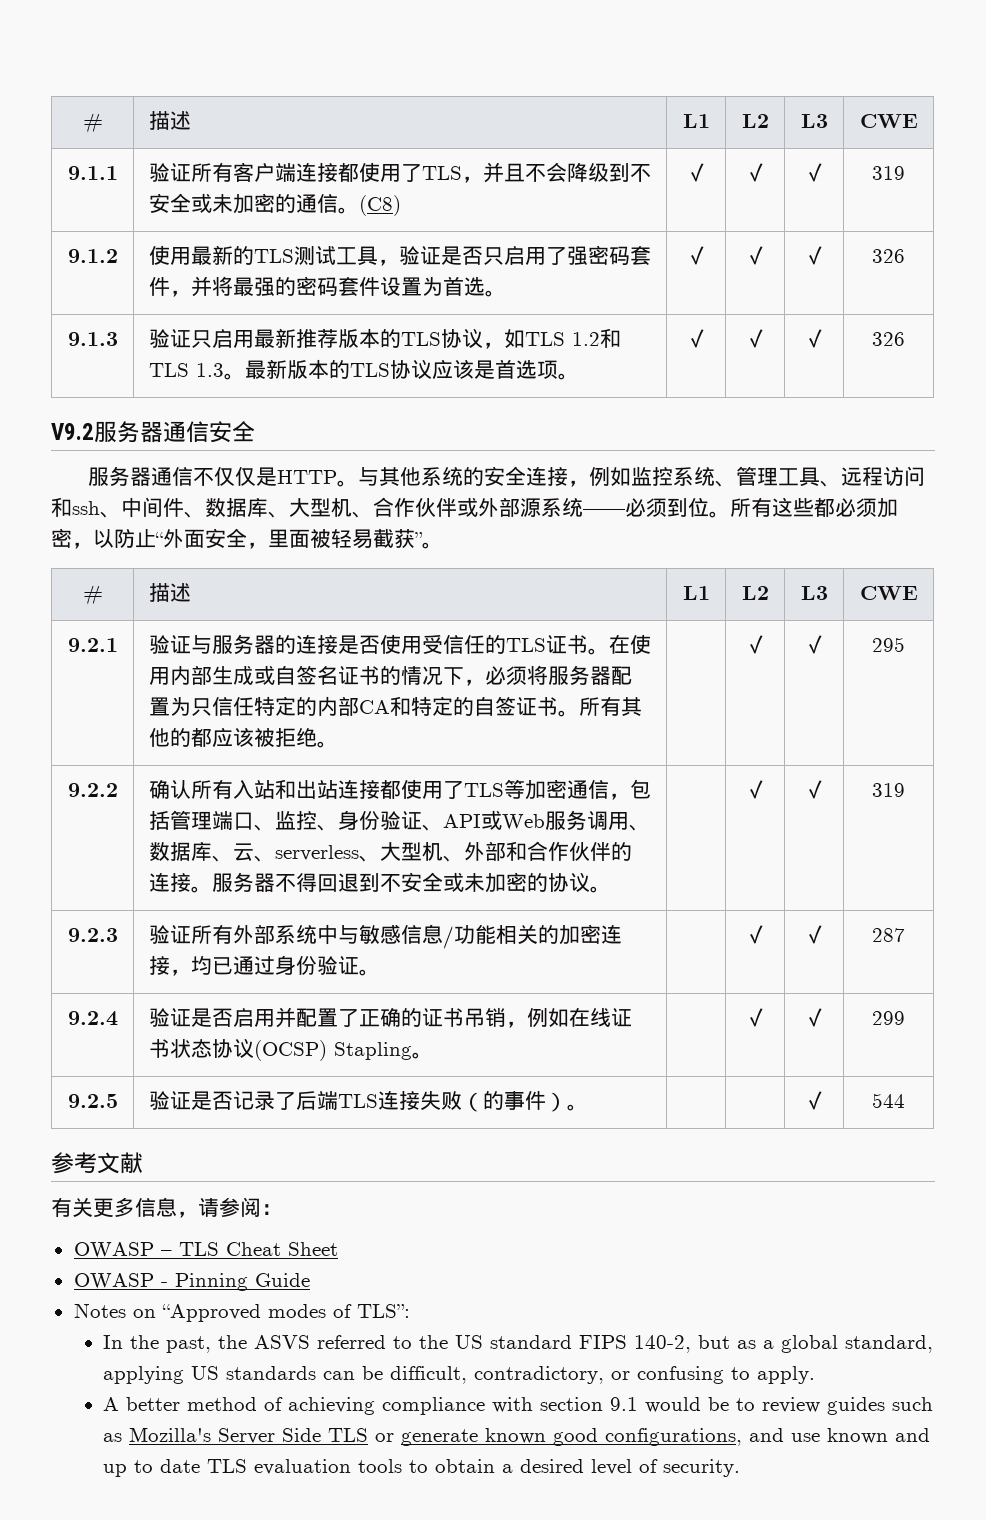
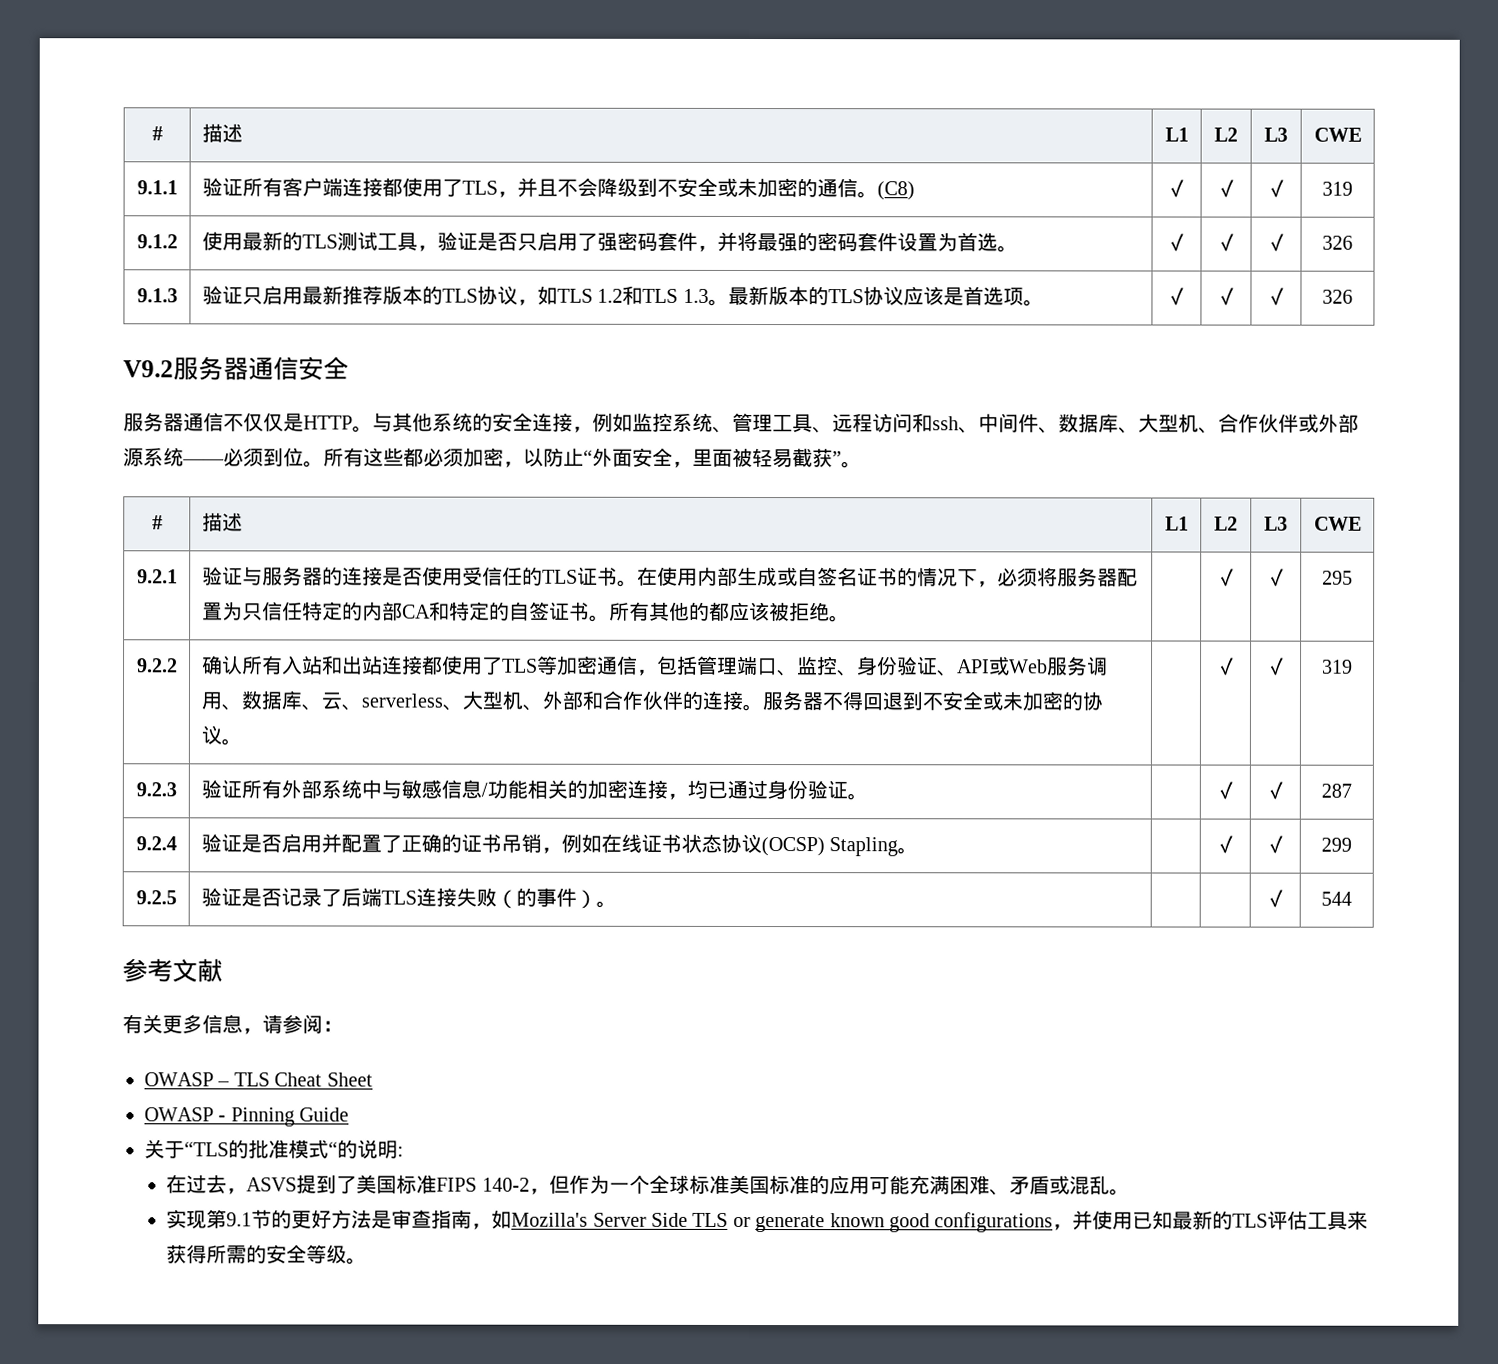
- Notes on “Approved modes of TLS”:
- In the past, the ASVS referred to the US standard FIPS 140-2, but as a global standard, applying US standards can be difficult, contradictory, or confusing to apply.
- A better method of achieving compliance with section 9.1 would be to review guides such as Mozilla's Server Side TLS or generate known good configurations, and use known and up to date TLS evaluation tools to obtain a desired level of security.
+ 关于“TLS的批准模式“的说明:
+ 在过去，ASVS提到了美国标准FIPS 140-2，但作为一个全球标准美国标准的应用可能充满困难、矛盾或混乱。
+ 实现第9.1节的更好方法是审查指南，如Mozilla's Server Side TLS or generate known good configurations，并使用已知最新的TLS评估工具来获得所需的安全等级。

